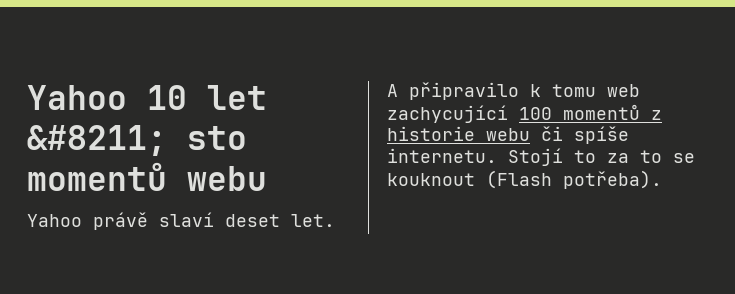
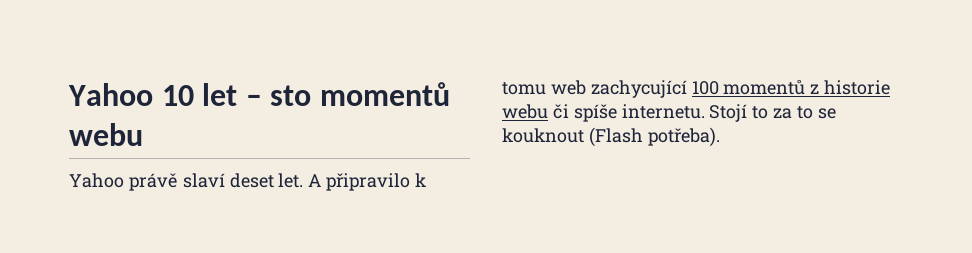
- Yahoo 10 let &#8211; sto momentů webu
+ Yahoo 10 let – sto momentů webu

